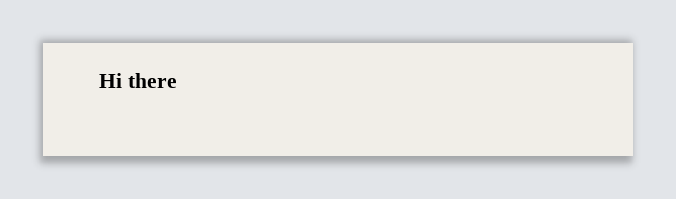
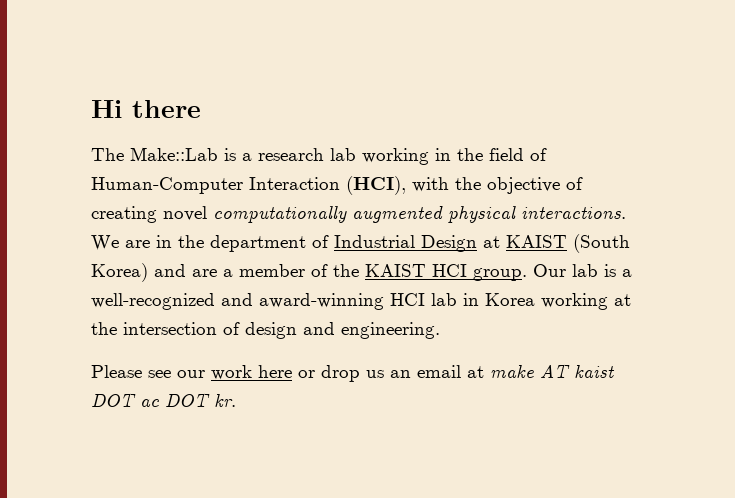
+ The Make::Lab is a research lab working in the field of Human-Computer Interaction (HCI), with the objective of creating novel computationally augmented physical interactions. We are in the department of Industrial Design at KAIST (South Korea) and are a member of the KAIST HCI group. Our lab is a well-recognized and award-winning HCI lab in Korea working at the intersection of design and engineering.
+ Please see our work here or drop us an email at make AT kaist DOT ac DOT kr.

